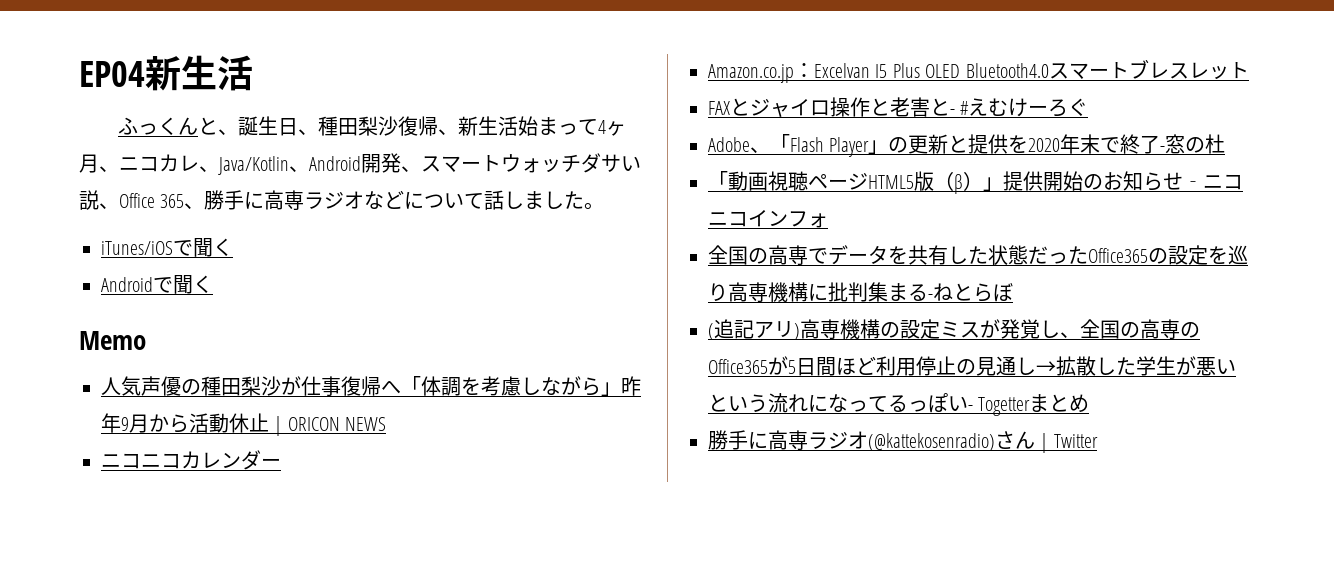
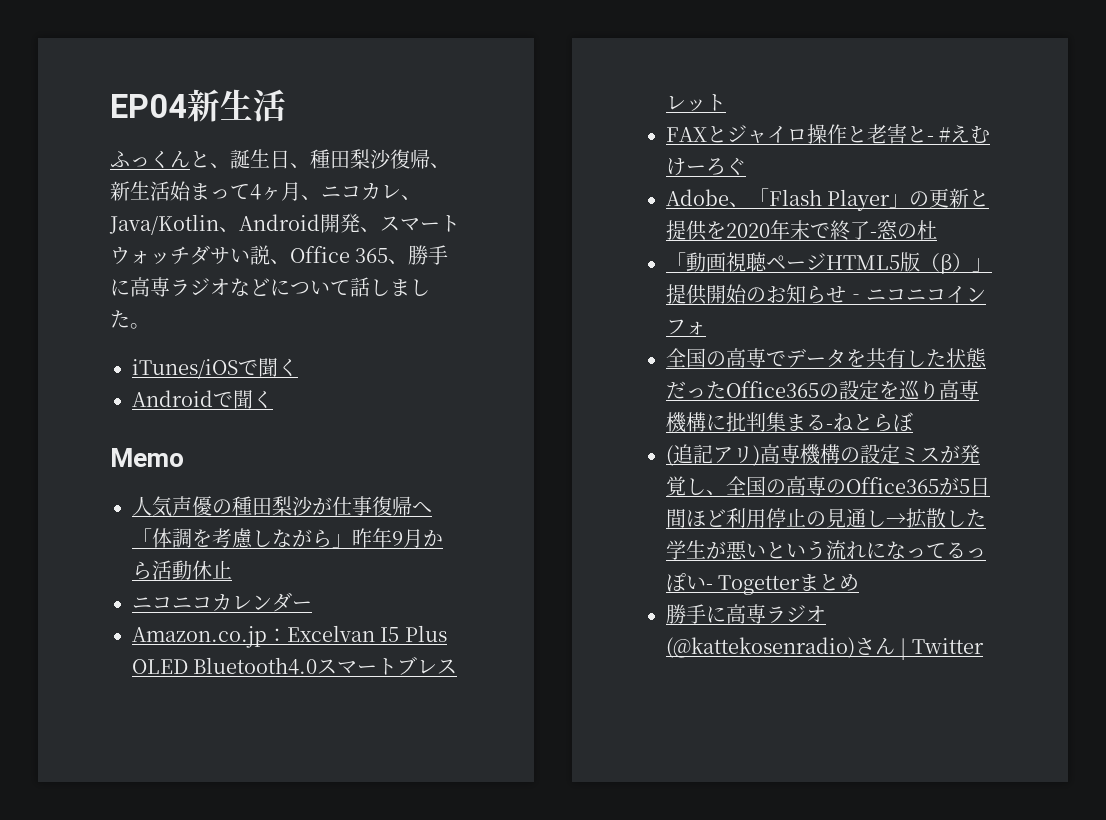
- 人気声優の種田梨沙が仕事復帰へ「体調を考慮しながら」昨年9月から活動休止 | ORICON NEWS
+ 人気声優の種田梨沙が仕事復帰へ「体調を考慮しながら」昨年9月から活動休止

